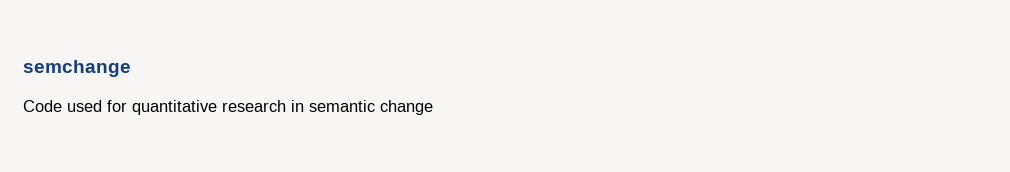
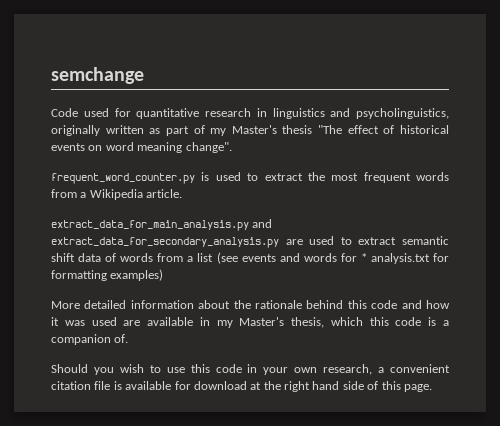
- Code used for quantitative research in semantic change
+ Code used for quantitative research in linguistics and psycholinguistics, originally written as part of my Master's thesis "The effect of historical events on word meaning change".
+ frequent_word_counter.py is used to extract the most frequent words from a Wikipedia article.
+ extract_data_for_main_analysis.py and extract_data_for_secondary_analysis.py are used to extract semantic shift data of words from a list (see events and words for * analysis.txt for formatting examples)
+ More detailed information about the rationale behind this code and how it was used are available in my Master's thesis, which this code is a companion of.
+ Should you wish to use this code in your own research, a convenient citation file is available for download at the right hand side of this page.

